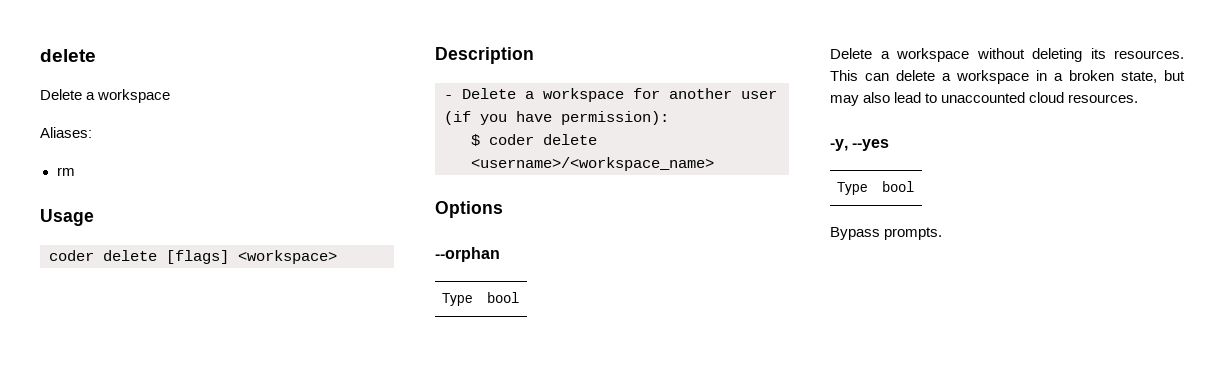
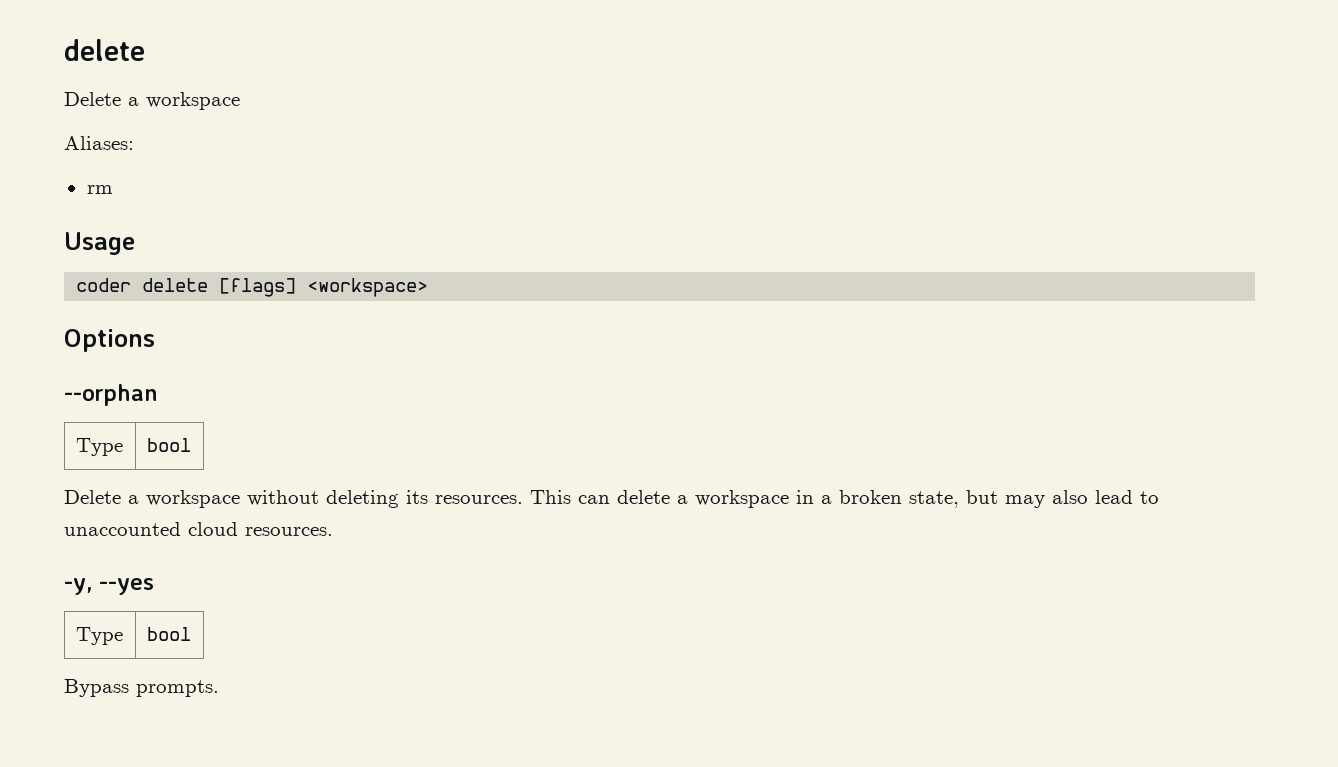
- Description
- - Delete a workspace for another user (if you have permission):
- $ coder delete <username>/<workspace_name>

